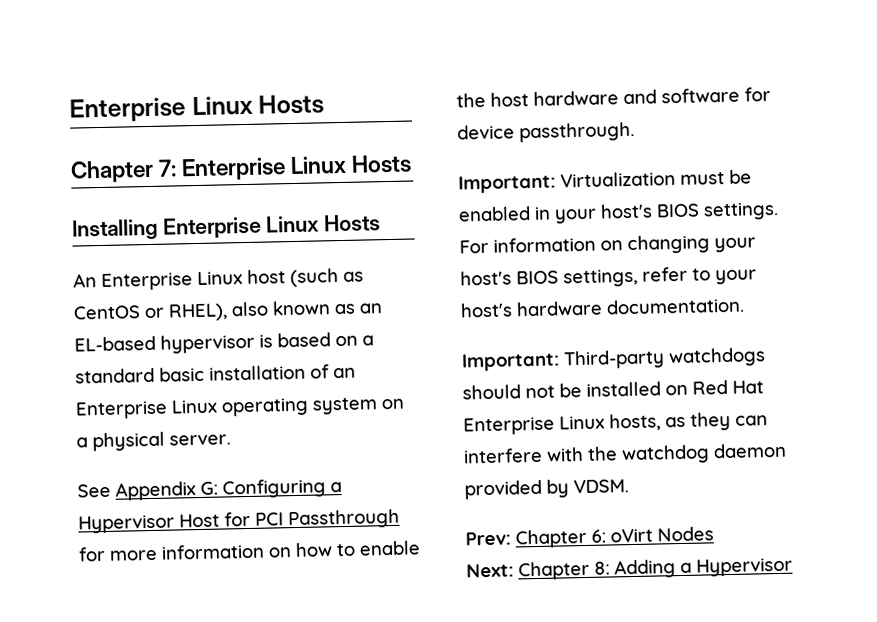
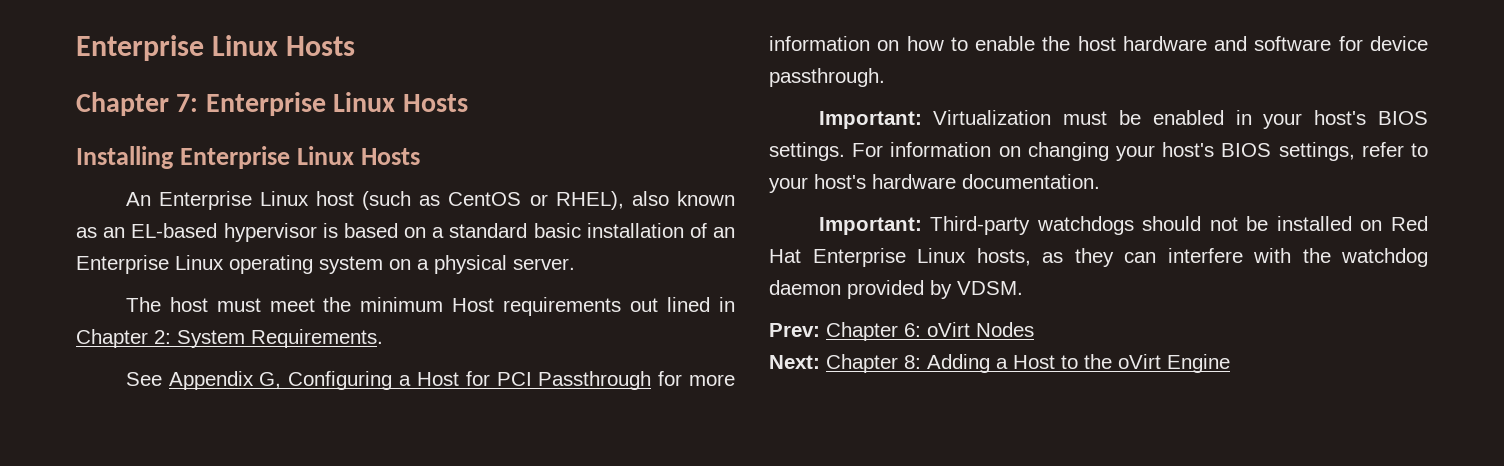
+ The host must meet the minimum Host requirements out lined in Chapter 2: System Requirements.
- See Appendix G: Configuring a Hypervisor Host for PCI Passthrough for more information on how to enable the host hardware and software for device passthrough.
+ See Appendix G, Configuring a Host for PCI Passthrough for more information on how to enable the host hardware and software for device passthrough.
- Next: Chapter 8: Adding a Hypervisor
+ Next: Chapter 8: Adding a Host to the oVirt Engine

